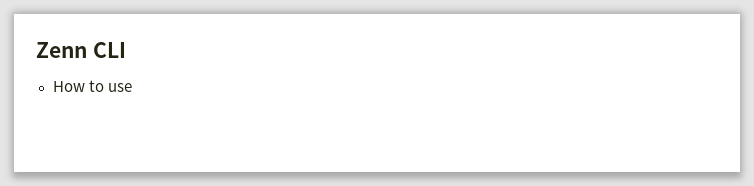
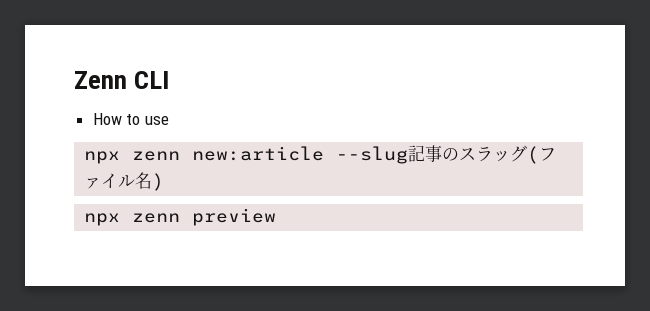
+ npx zenn new:article --slug記事のスラッグ(ファイル名)
+ npx zenn preview

